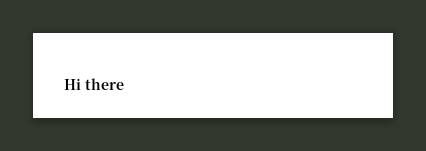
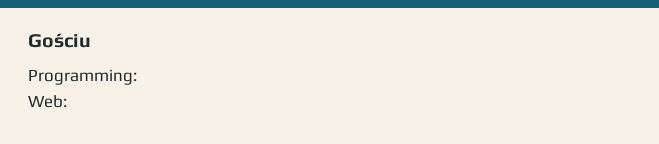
- Hi there
+ Gościu
+ Programming:
+ Web:

